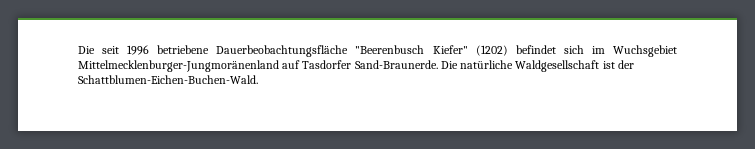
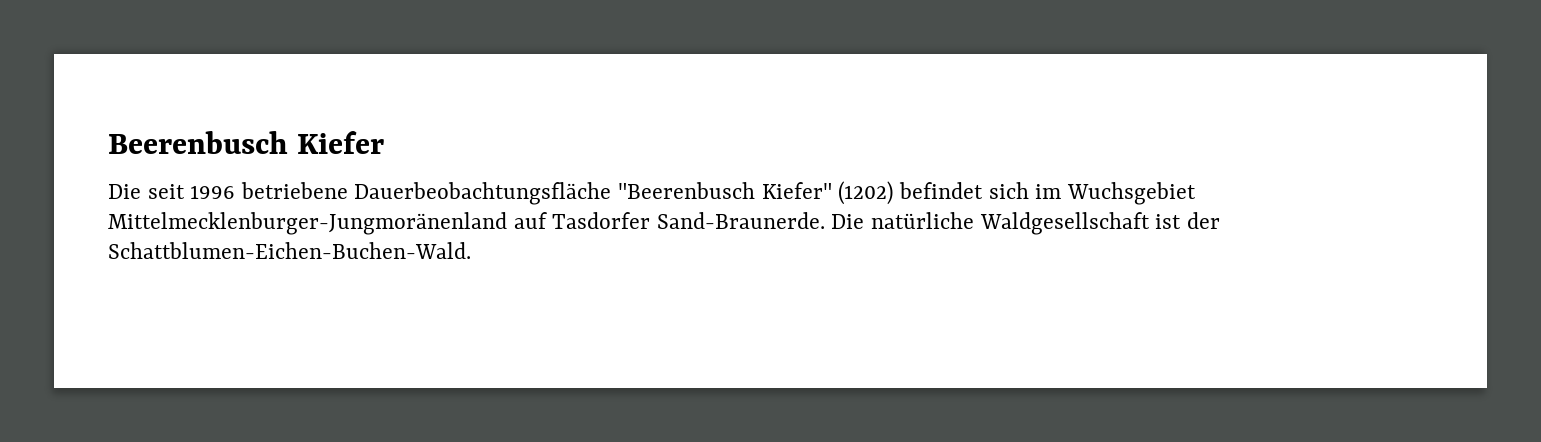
+ Beerenbusch Kiefer

